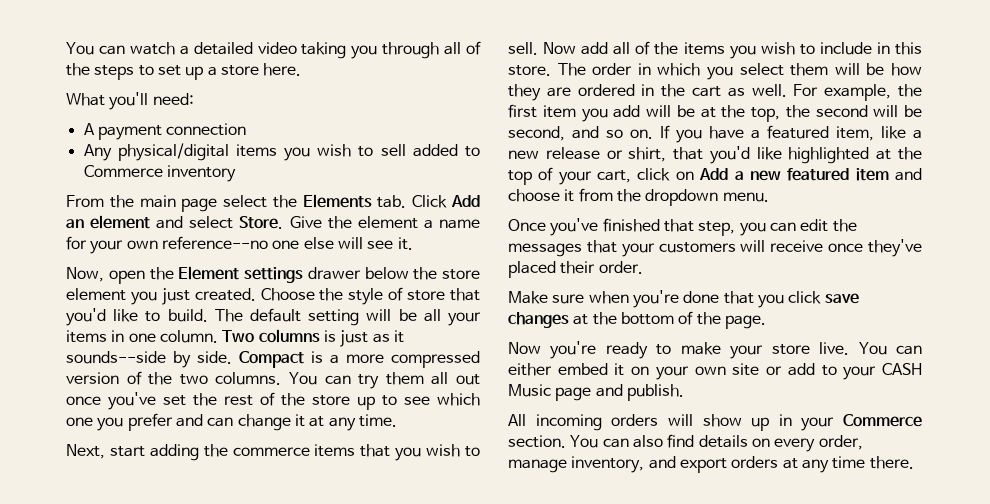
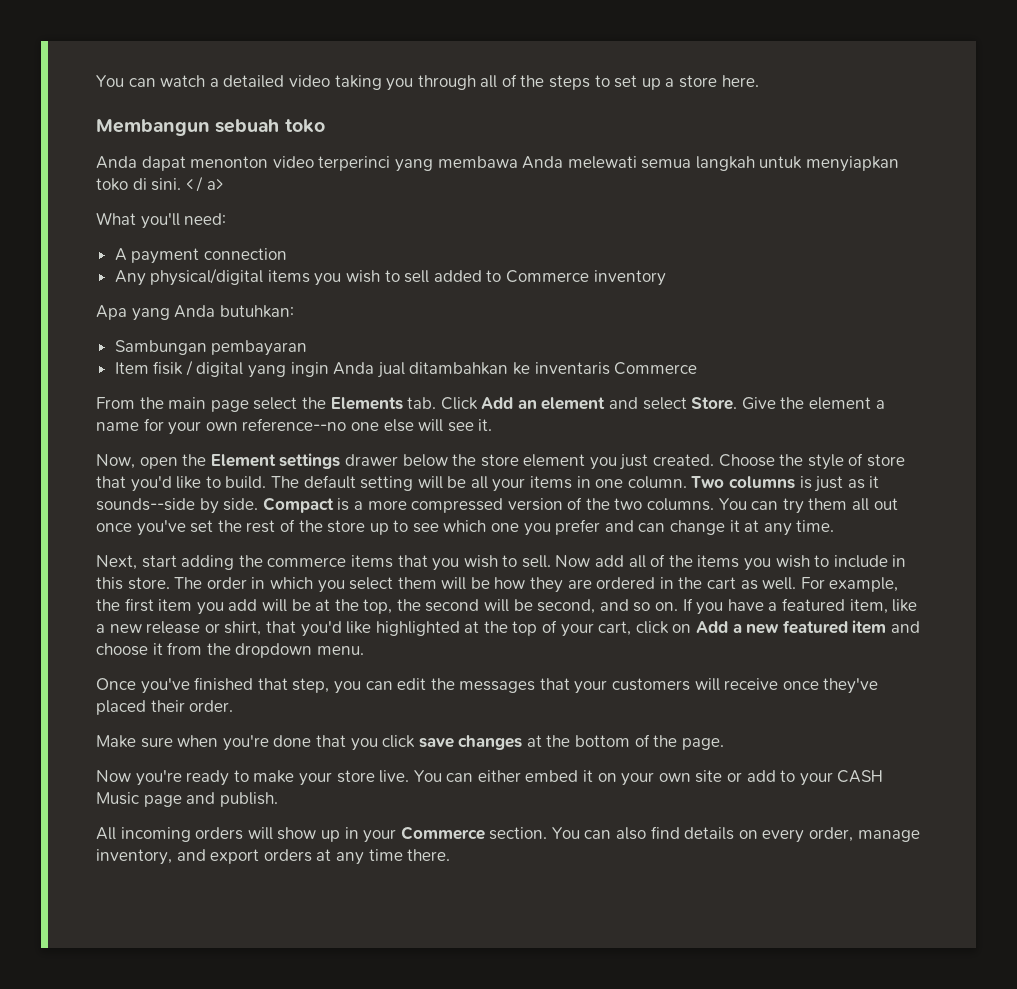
+ Membangun sebuah toko
+ Anda dapat menonton video terperinci yang membawa Anda melewati semua langkah untuk menyiapkan toko di sini. < / a>
+ Apa yang Anda butuhkan:
+ Sambungan pembayaran
+ Item fisik / digital yang ingin Anda jual ditambahkan ke inventaris Commerce

